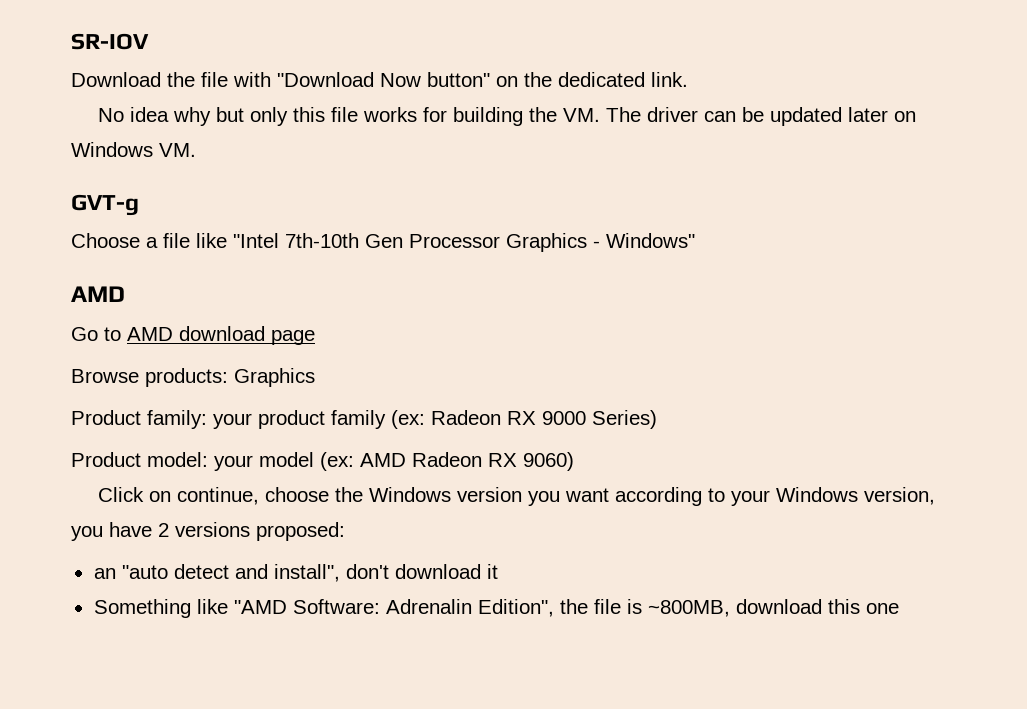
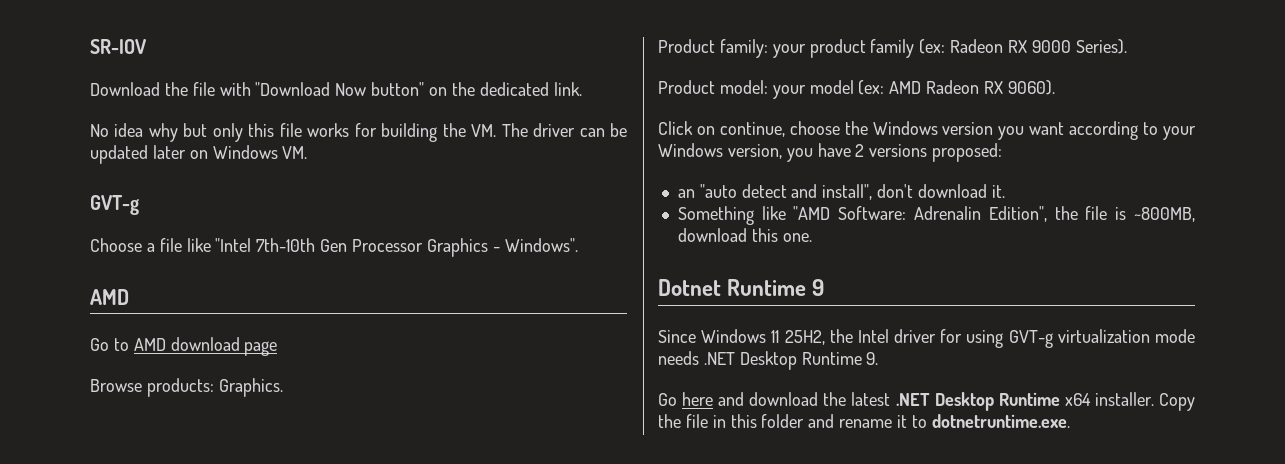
- Choose a file like "Intel 7th-10th Gen Processor Graphics - Windows"
+ Choose a file like "Intel 7th-10th Gen Processor Graphics - Windows".
- Browse products: Graphics
+ Browse products: Graphics.
- Product family: your product family (ex: Radeon RX 9000 Series)
+ Product family: your product family (ex: Radeon RX 9000 Series).
- Product model: your model (ex: AMD Radeon RX 9060)
+ Product model: your model (ex: AMD Radeon RX 9060).
- an "auto detect and install", don't download it
+ an "auto detect and install", don't download it.
- Something like "AMD Software: Adrenalin Edition", the file is ~800MB, download this one
+ Something like "AMD Software: Adrenalin Edition", the file is ~800MB, download this one.
+ Dotnet Runtime 9
+ Since Windows 11 25H2, the Intel driver for using GVT-g virtualization mode needs .NET Desktop Runtime 9.
+ Go here and download the latest .NET Desktop Runtime x64 installer. Copy the file in this folder and rename it to dotnetruntime.exe.

